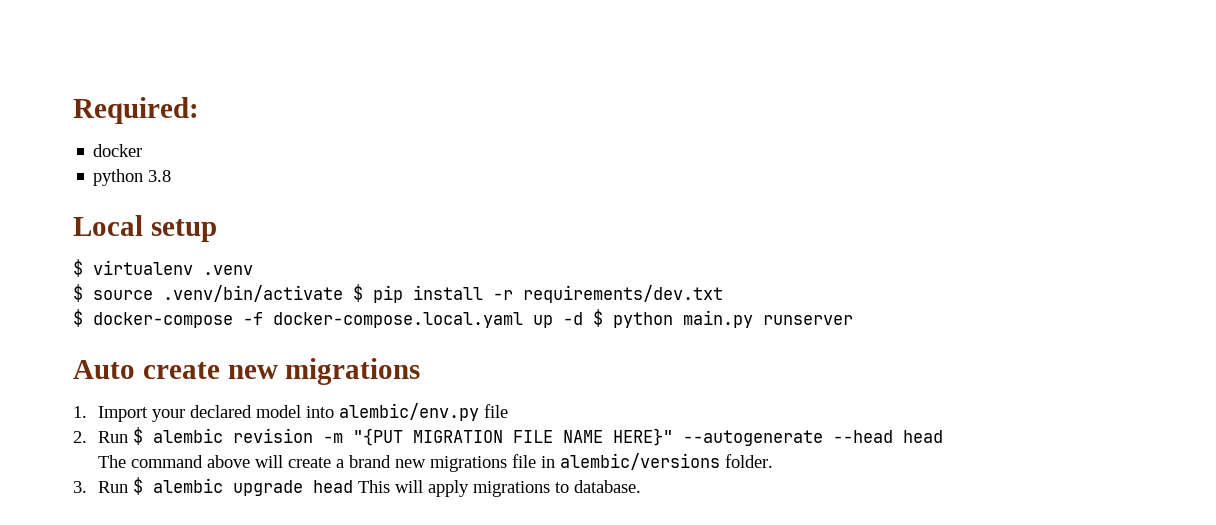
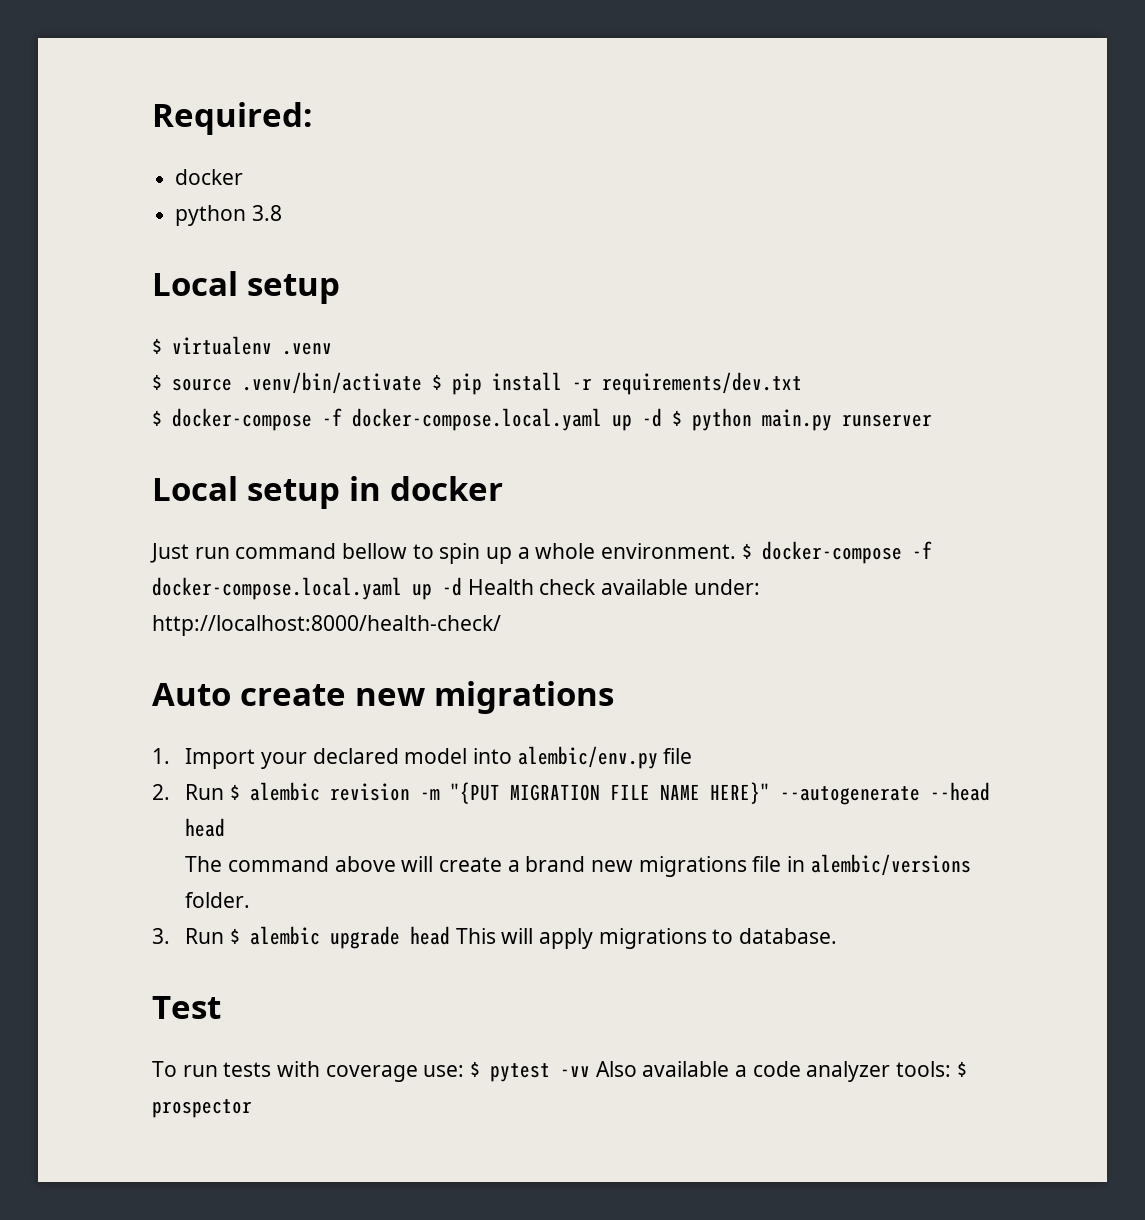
+ Local setup in docker
+ Just run command bellow to spin up a whole environment. $ docker-compose -f docker-compose.local.yaml up -d Health check available under: http://localhost:8000/health-check/
+ Test
+ To run tests with coverage use: $ pytest -vv Also available a code analyzer tools: $ prospector

